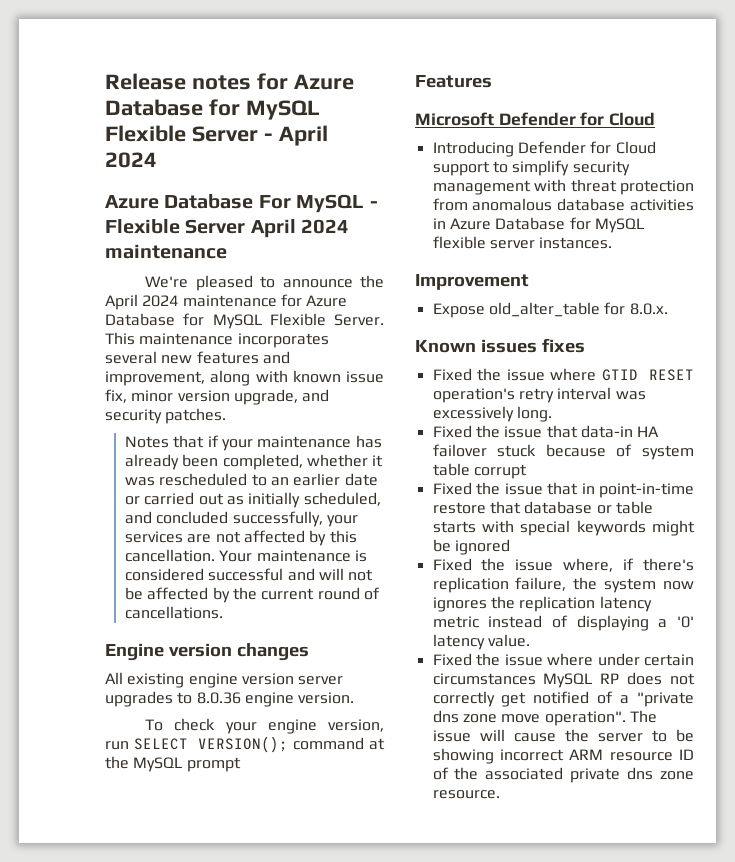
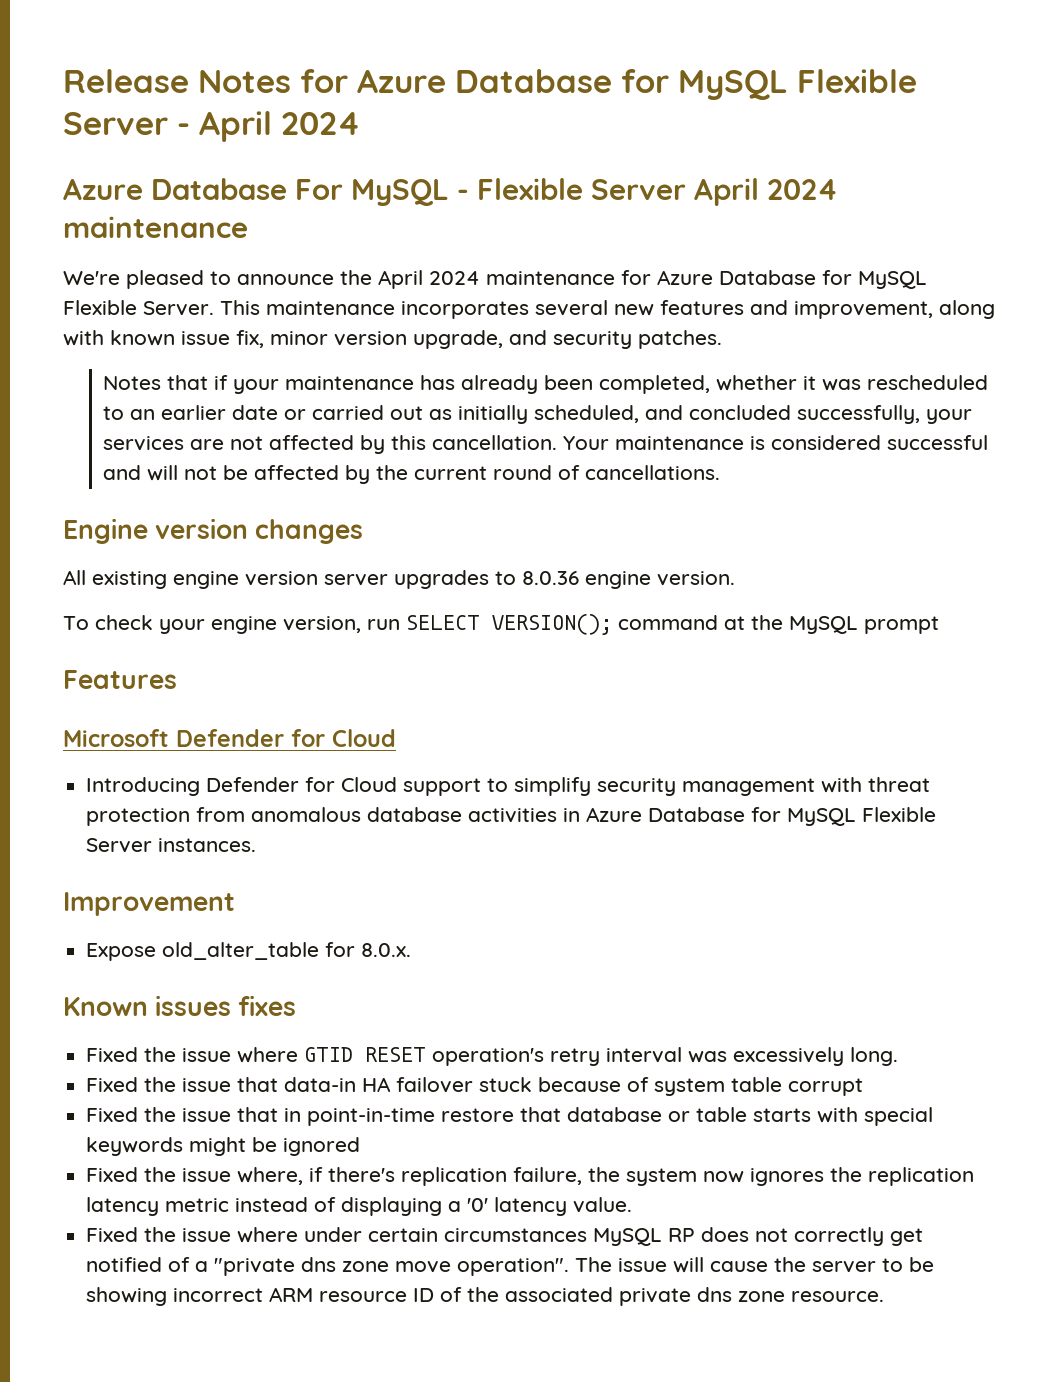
- Release notes for Azure Database for MySQL Flexible Server - April 2024
+ Release Notes for Azure Database for MySQL Flexible Server - April 2024
- Introducing Defender for Cloud support to simplify security management with threat protection from anomalous database activities in Azure Database for MySQL flexible server instances.
+ Introducing Defender for Cloud support to simplify security management with threat protection from anomalous database activities in Azure Database for MySQL Flexible Server instances.

